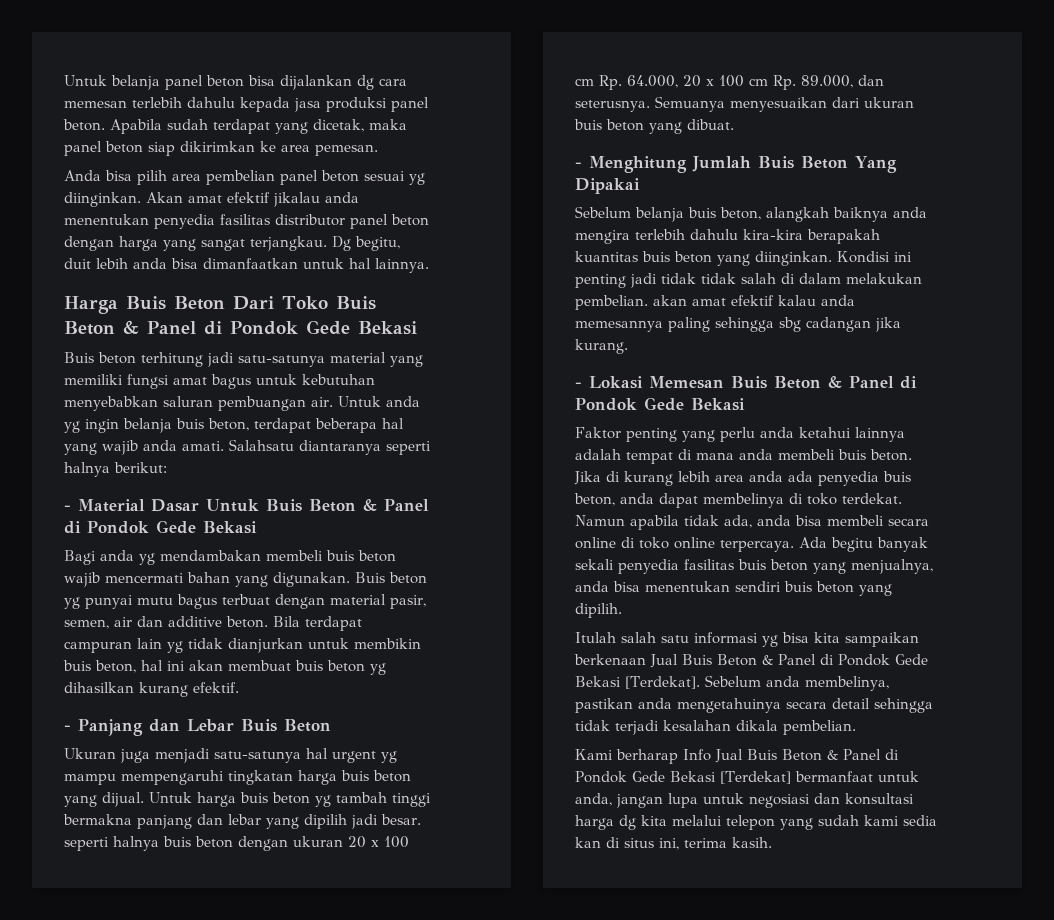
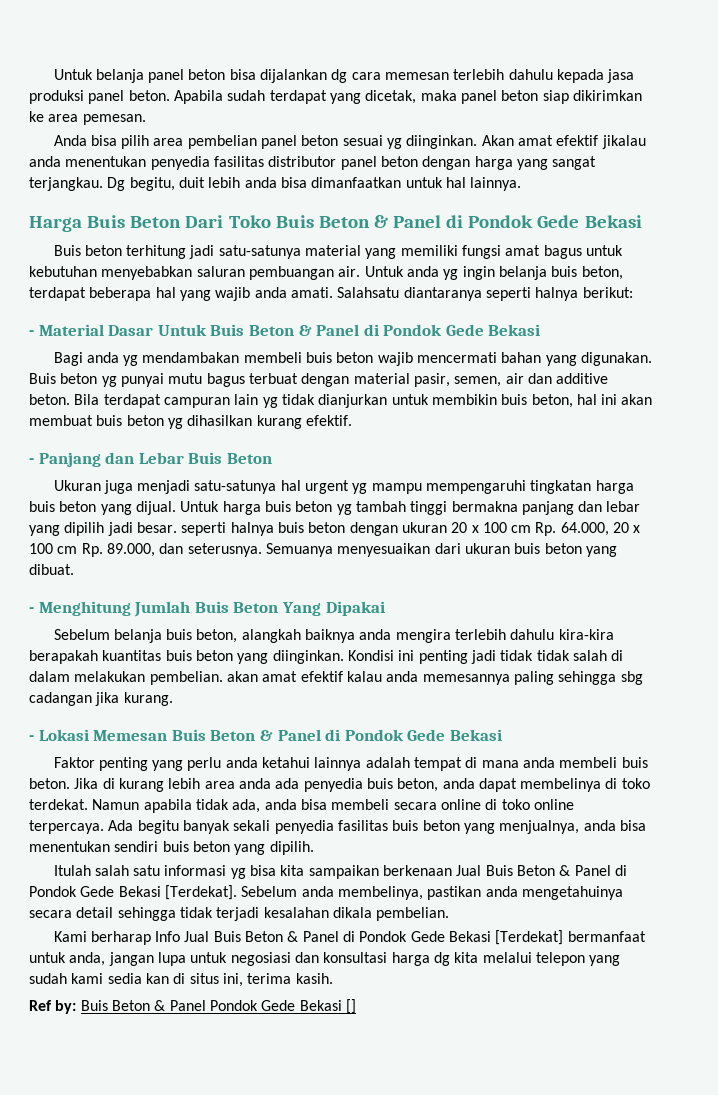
+ Ref by: Buis Beton & Panel Pondok Gede Bekasi []

